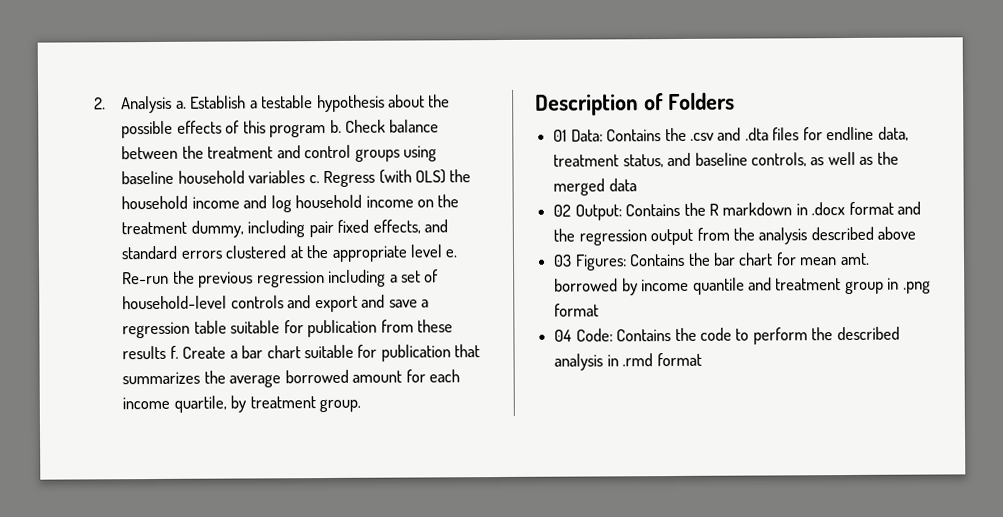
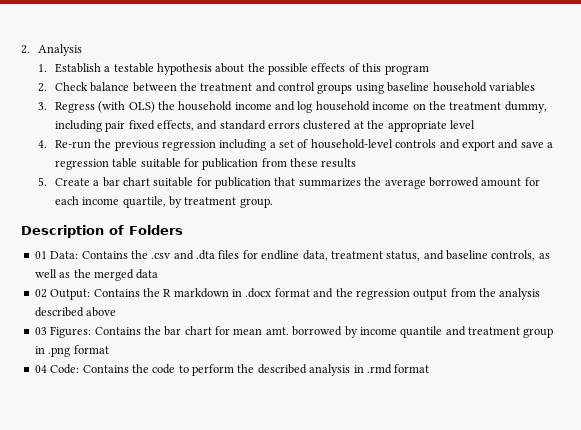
- 2. Analysis a. Establish a testable hypothesis about the possible effects of this program b. Check balance between the treatment and control groups using baseline household variables c. Regress (with OLS) the household income and log household income on the treatment dummy, including pair fixed effects, and standard errors clustered at the appropriate level e. Re-run the previous regression including a set of household-level controls and export and save a regression table suitable for publication from these results f. Create a bar chart suitable for publication that summarizes the average borrowed amount for each income quartile, by treatment group.
+ 2. Analysis
+ 1. Establish a testable hypothesis about the possible effects of this program
+ 2. Check balance between the treatment and control groups using baseline household variables
+ 3. Regress (with OLS) the household income and log household income on the treatment dummy, including pair fixed effects, and standard errors clustered at the appropriate level
+ 4. Re-run the previous regression including a set of household-level controls and export and save a regression table suitable for publication from these results
+ 5. Create a bar chart suitable for publication that summarizes the average borrowed amount for each income quartile, by treatment group.

